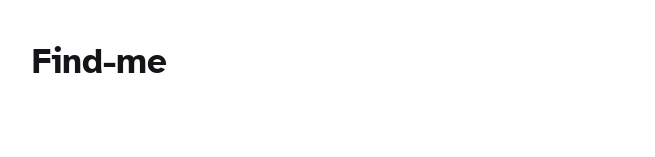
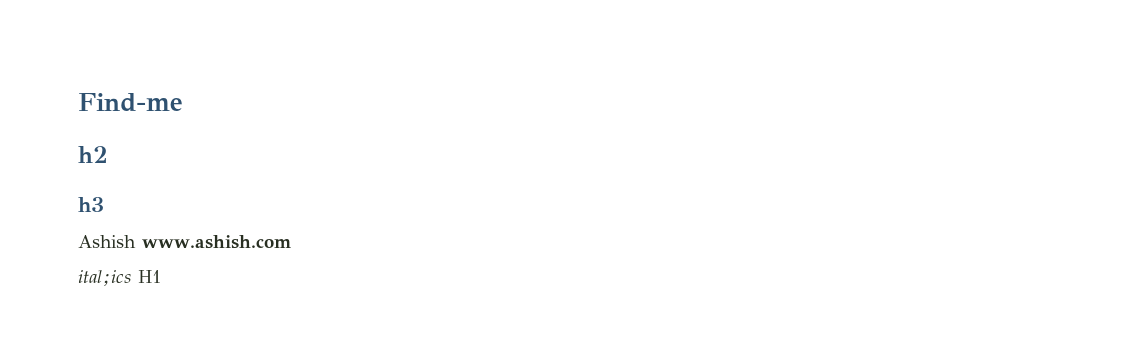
+ h2
+ h3
+ Ashish www.ashish.com
+ ital;ics H1

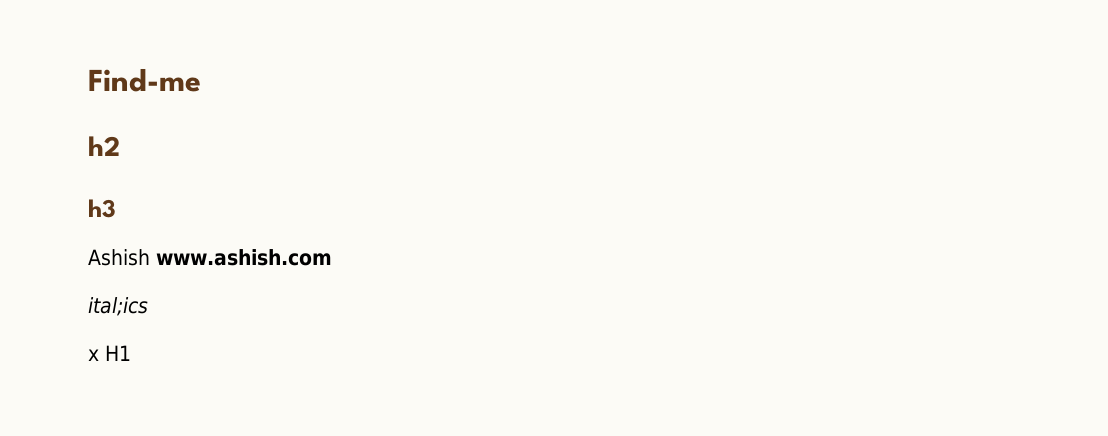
- ital;ics H1
+ ital;ics
+ x H1

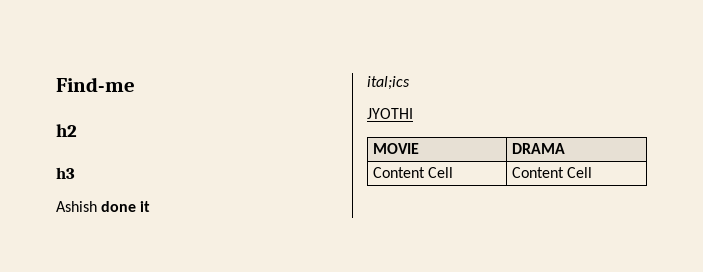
- Ashish www.ashish.com
+ Ashish done it
- x H1
+ JYOTHI
+ MOVIE | DRAMA
+ Content Cell | Content Cell

